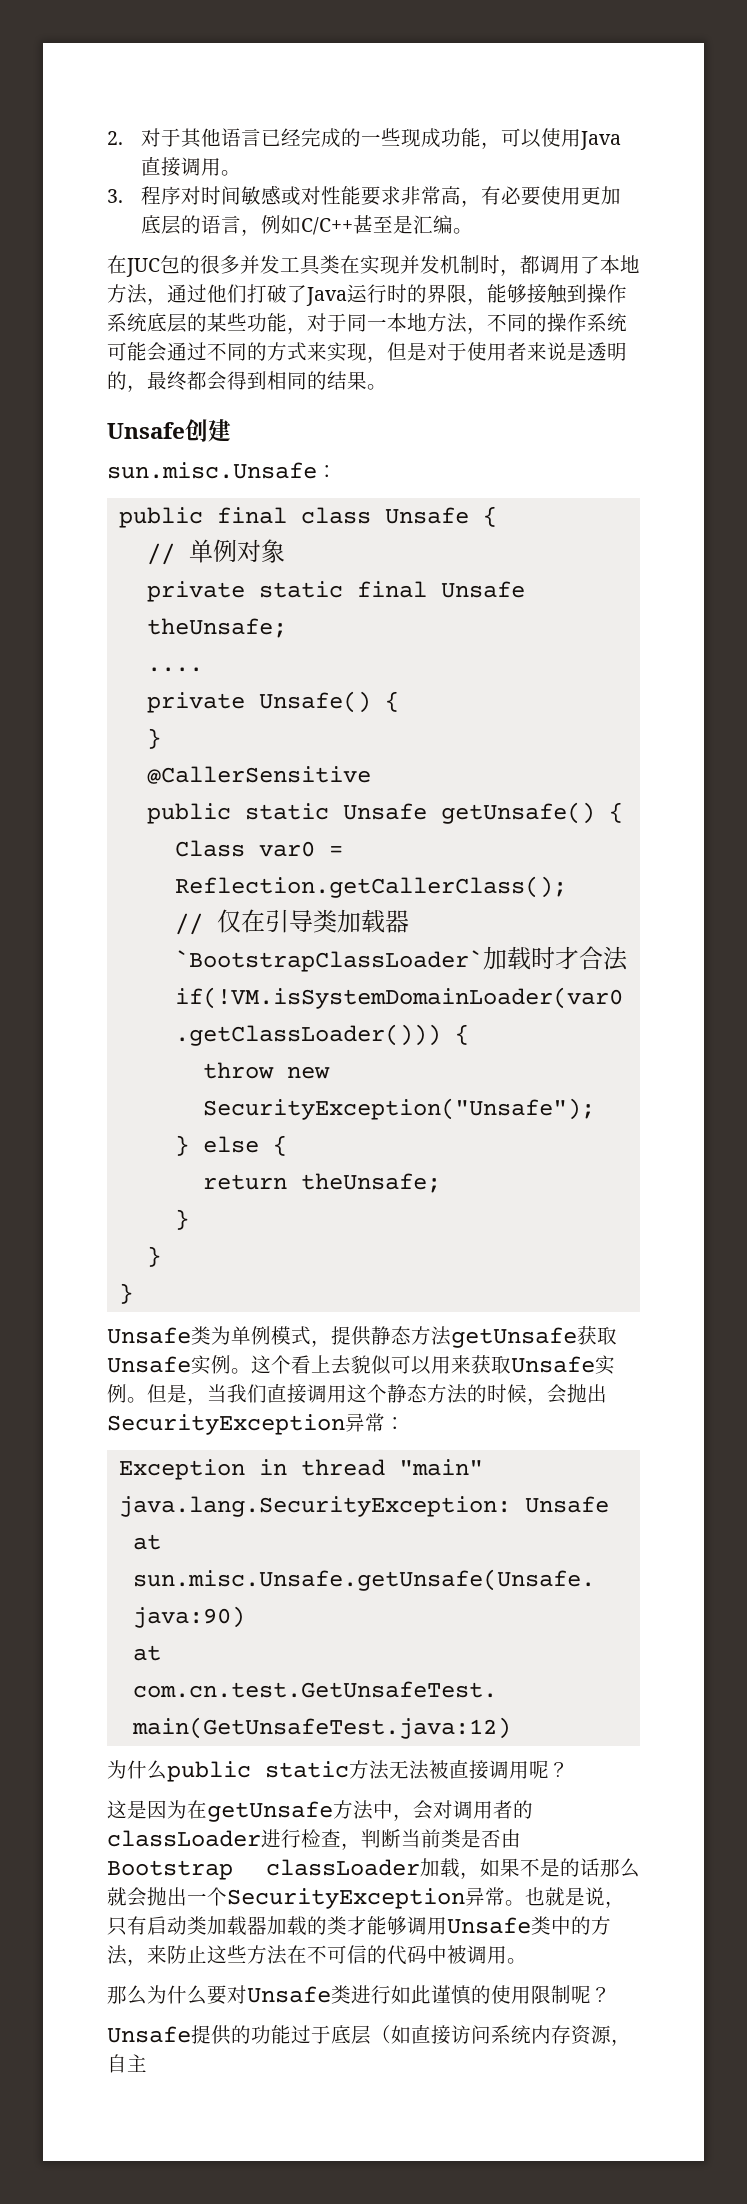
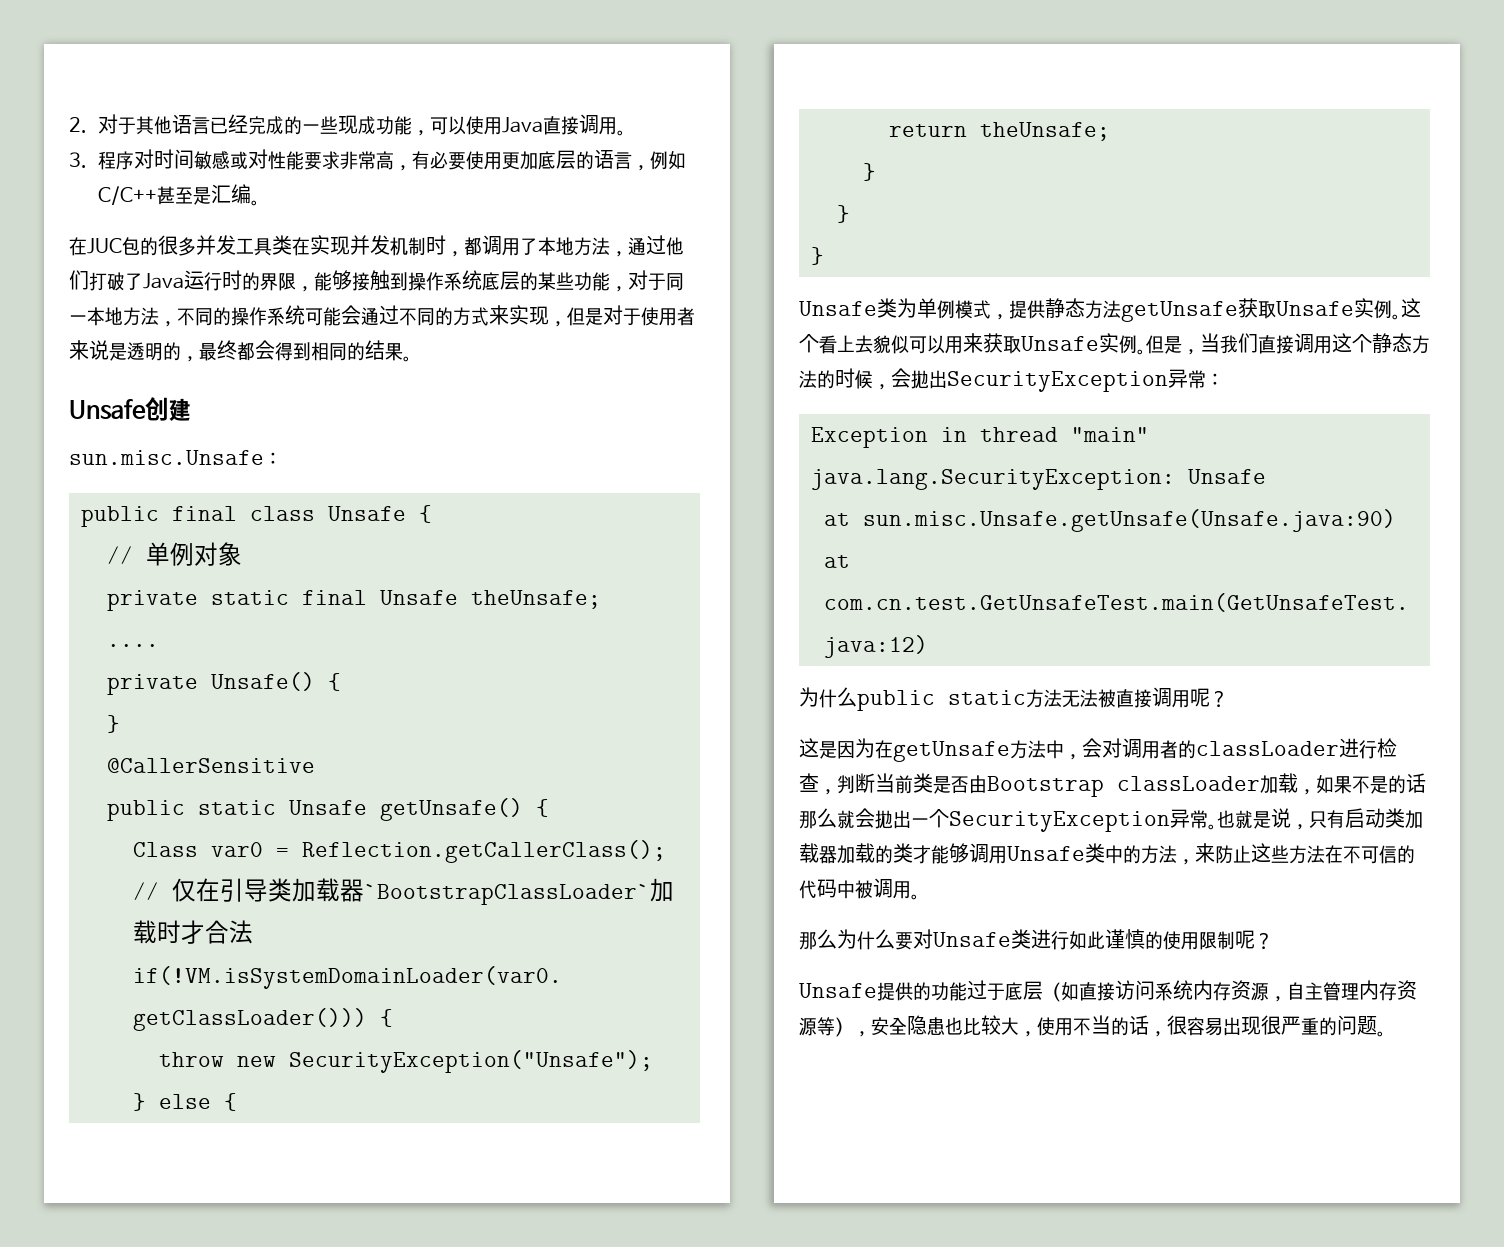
- Unsafe提供的功能过于底层（如直接访问系统内存资源，自主
+ Unsafe提供的功能过于底层（如直接访问系统内存资源，自主管理内存资源等），安全隐患也比较大，使用不当的话，很容易出现很严重的问题。

